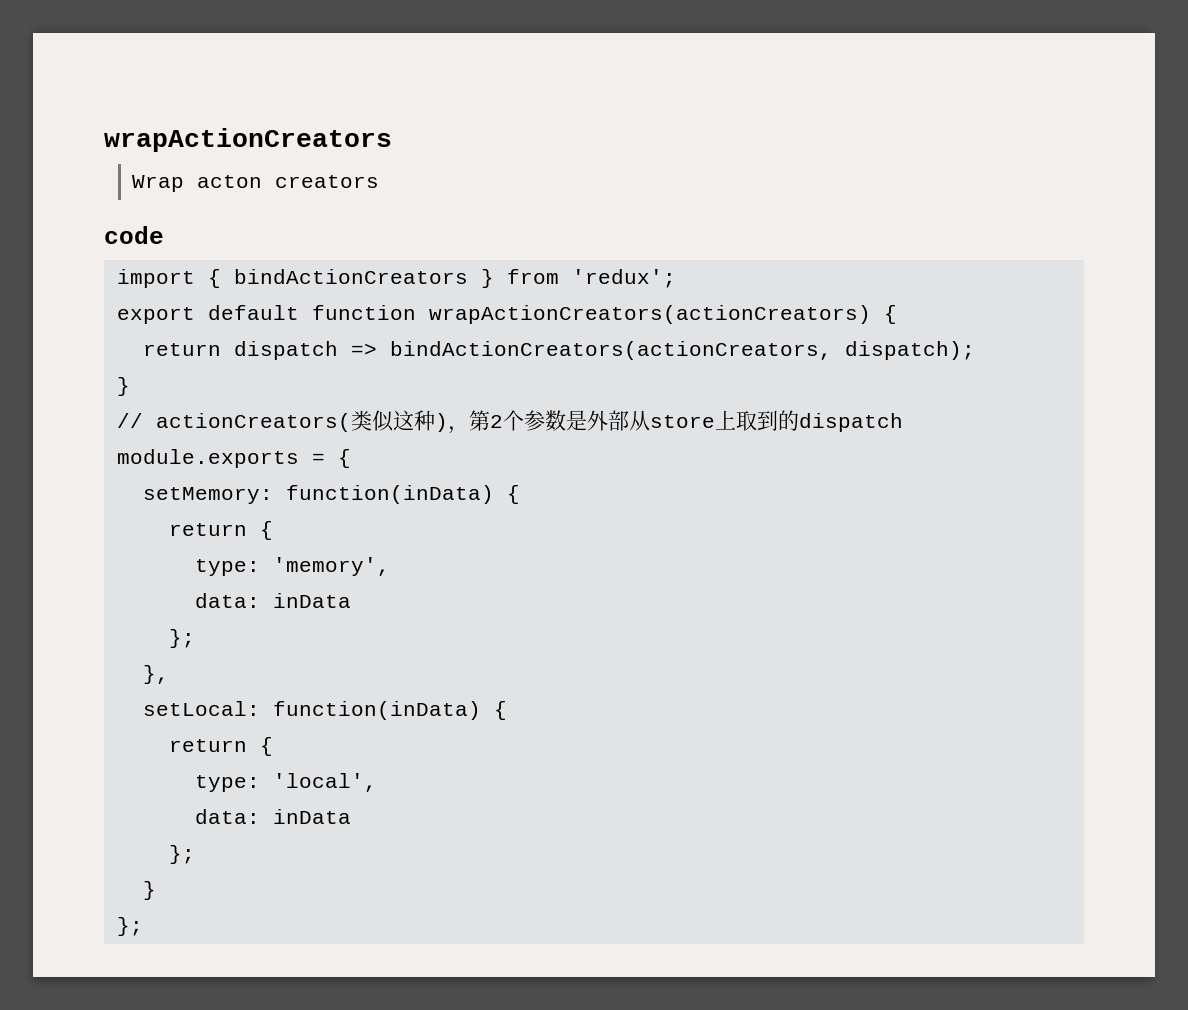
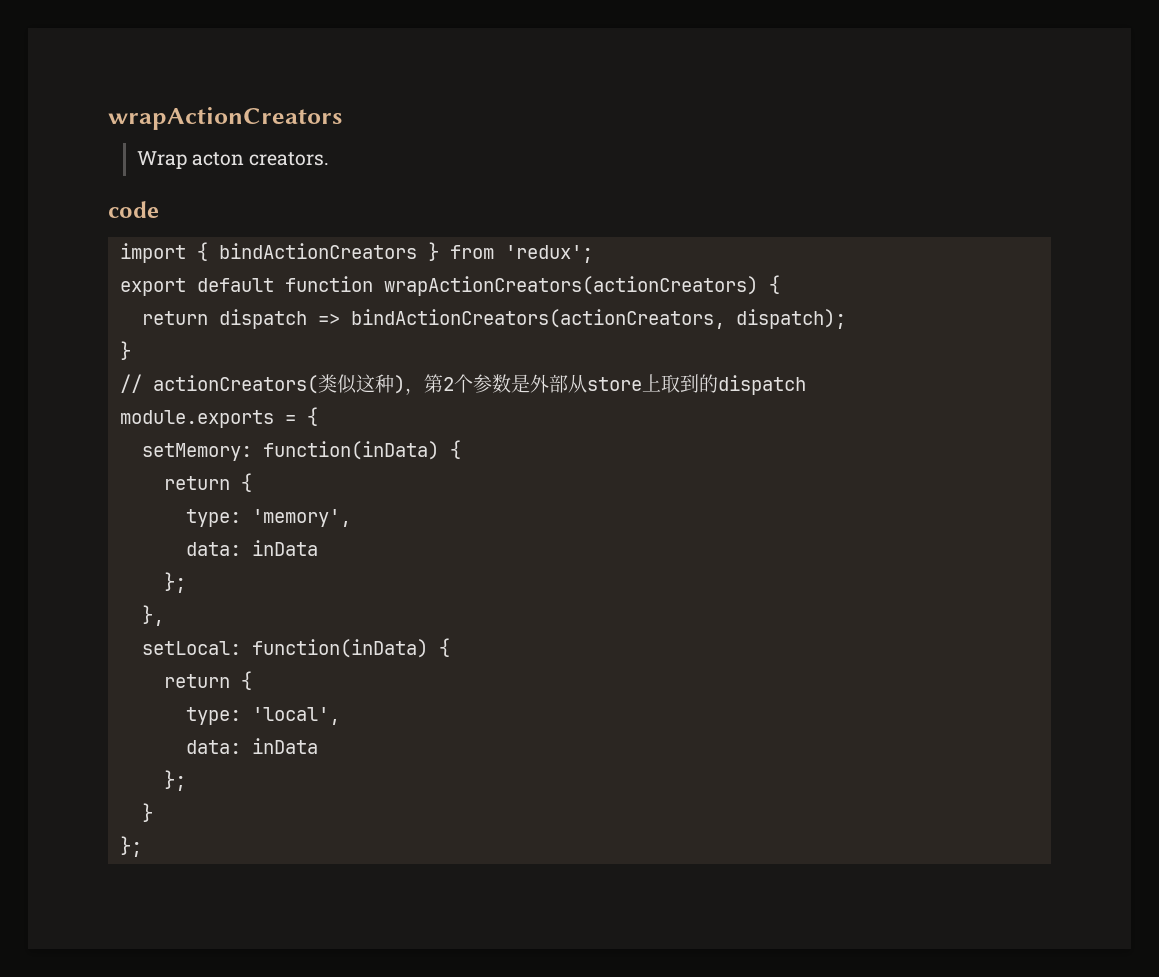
- Wrap acton creators
+ Wrap acton creators.

